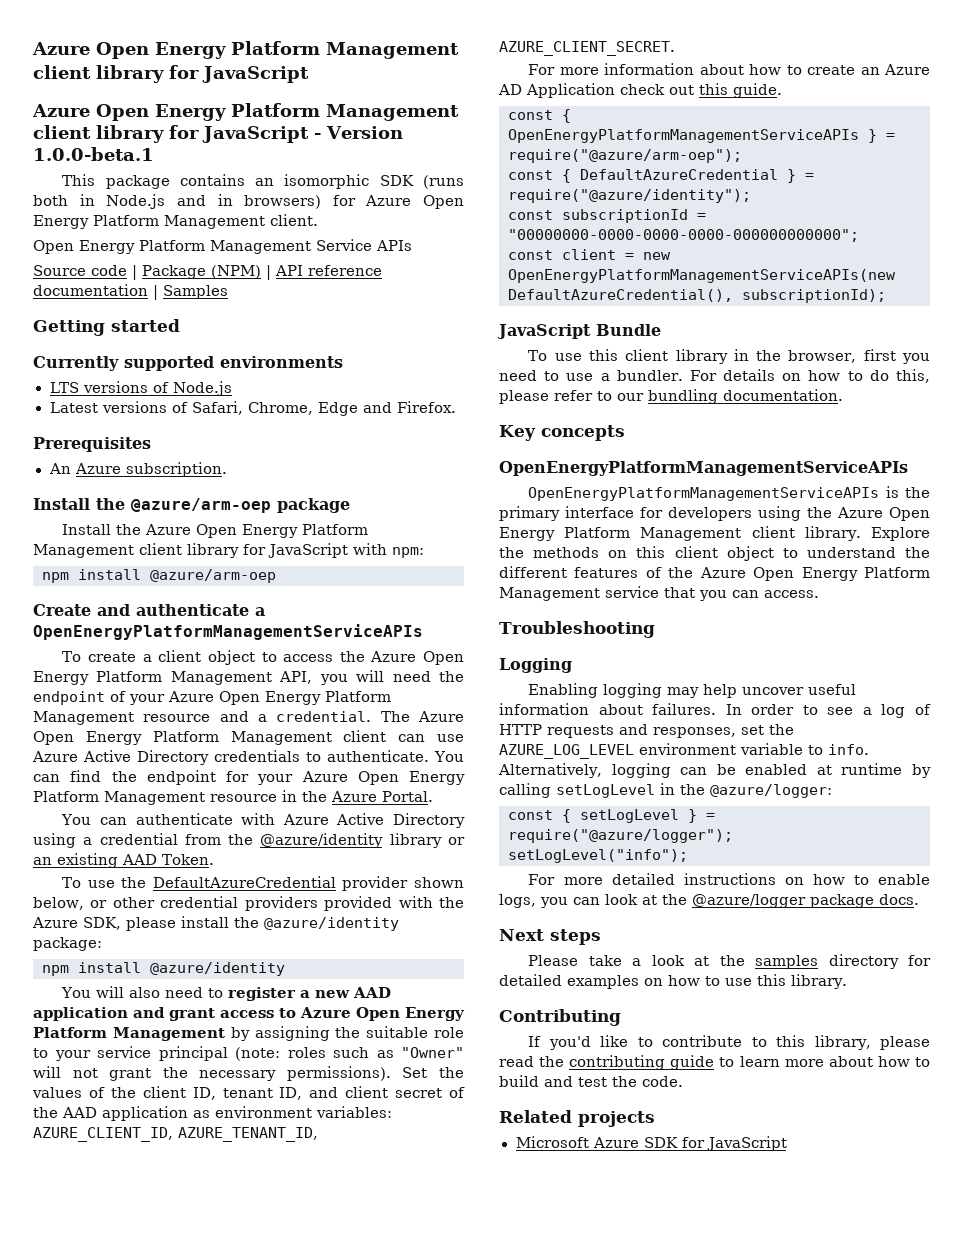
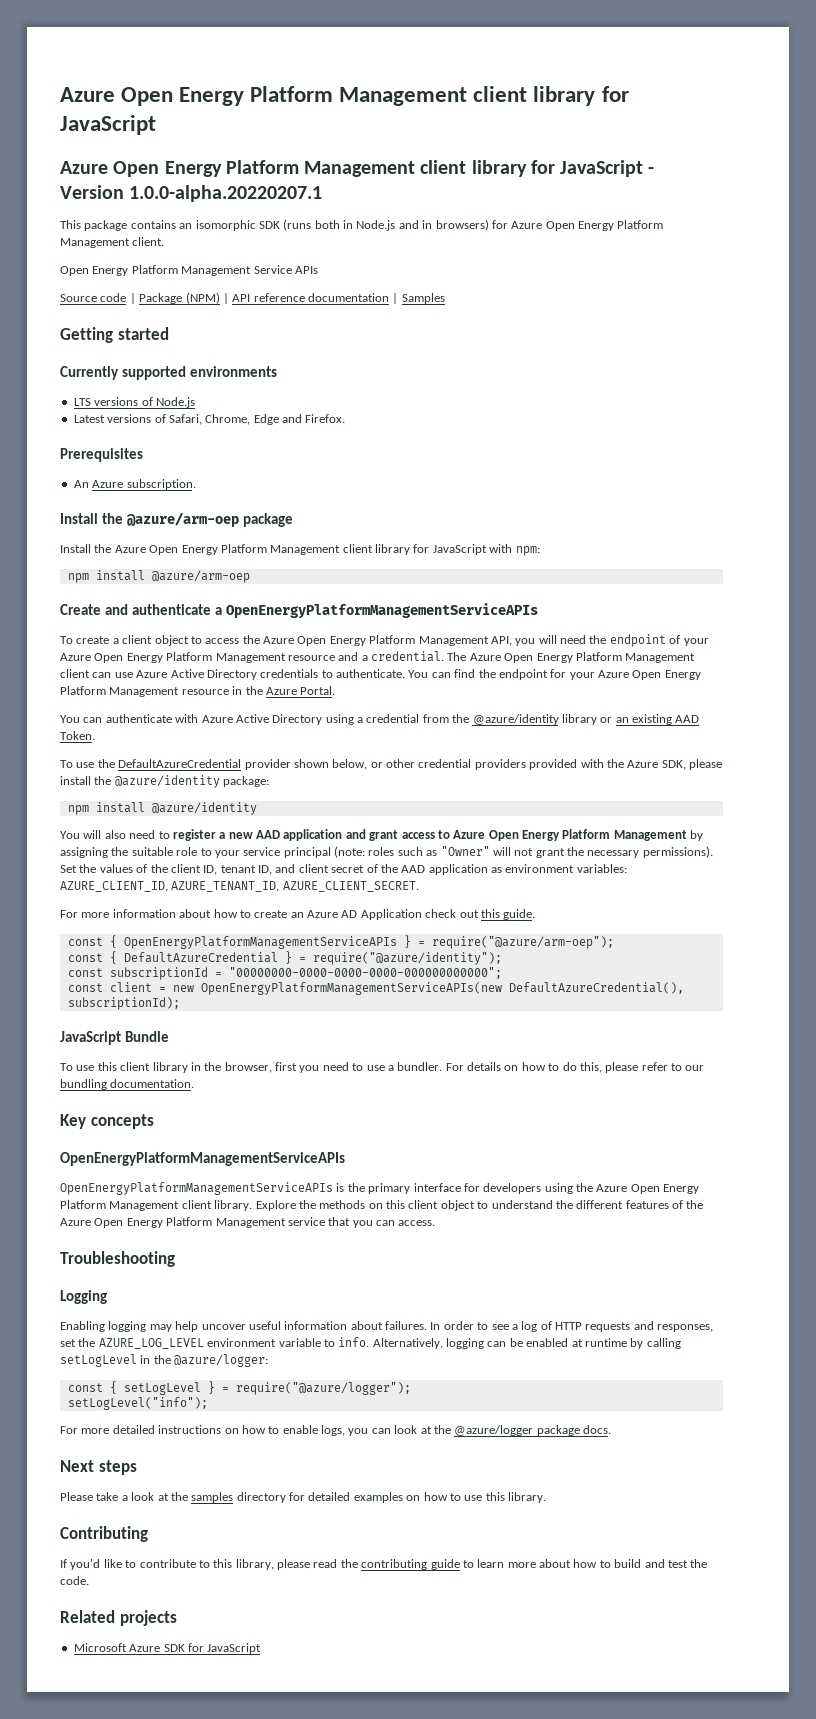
- Azure Open Energy Platform Management client library for JavaScript - Version 1.0.0-beta.1
+ Azure Open Energy Platform Management client library for JavaScript - Version 1.0.0-alpha.20220207.1

